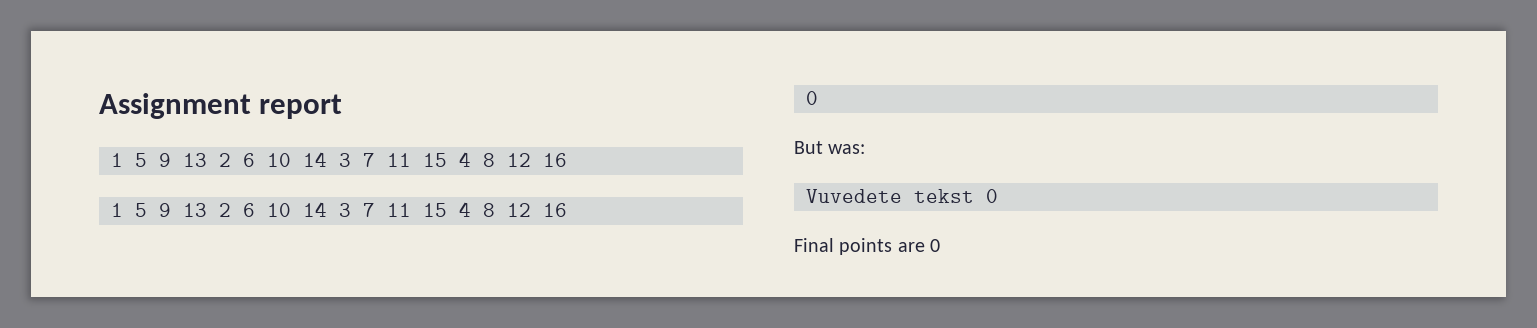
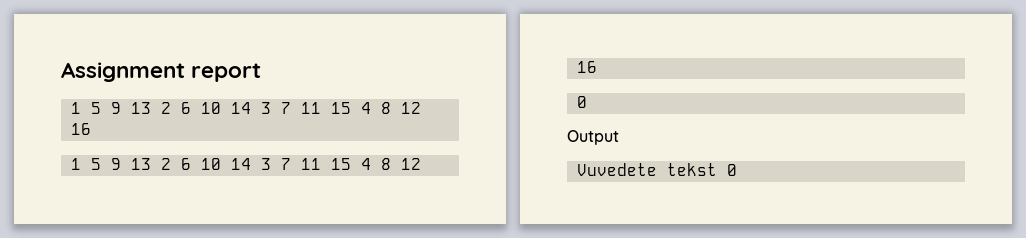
- But was:
+ Output
- Final points are 0

